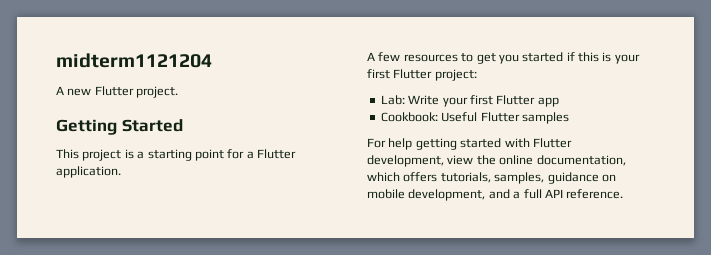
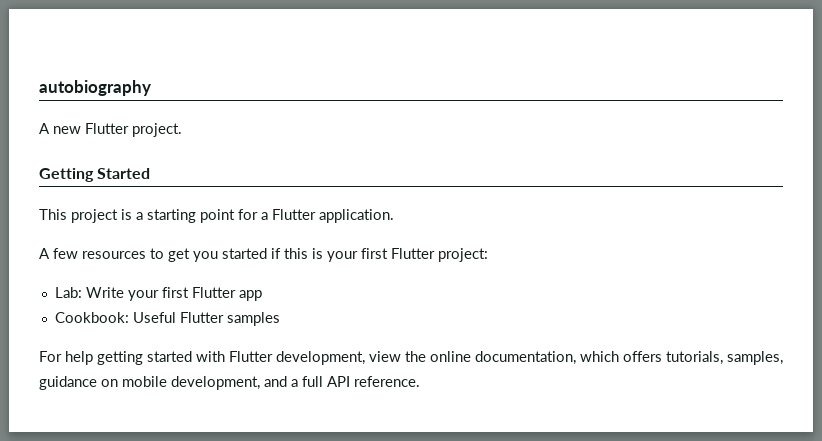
- midterm1121204
+ autobiography

